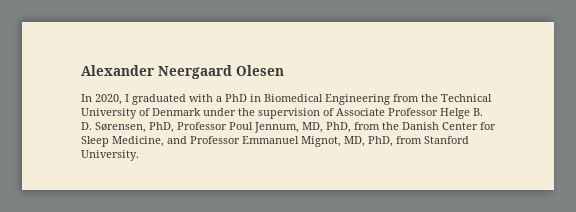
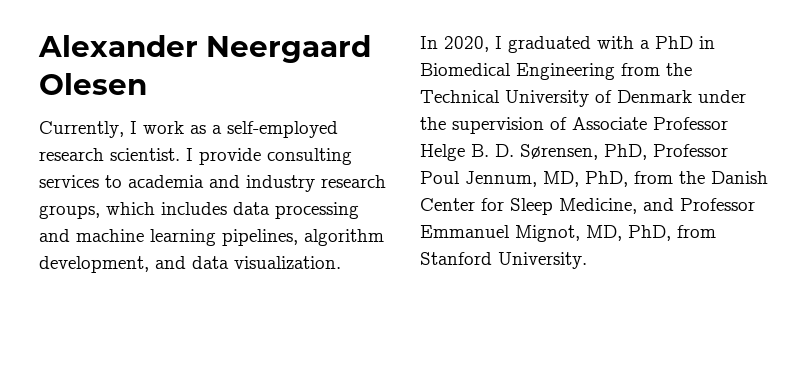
+ Currently, I work as a self-employed research scientist. I provide consulting services to academia and industry research groups, which includes data processing and machine learning pipelines, algorithm development, and data visualization.

